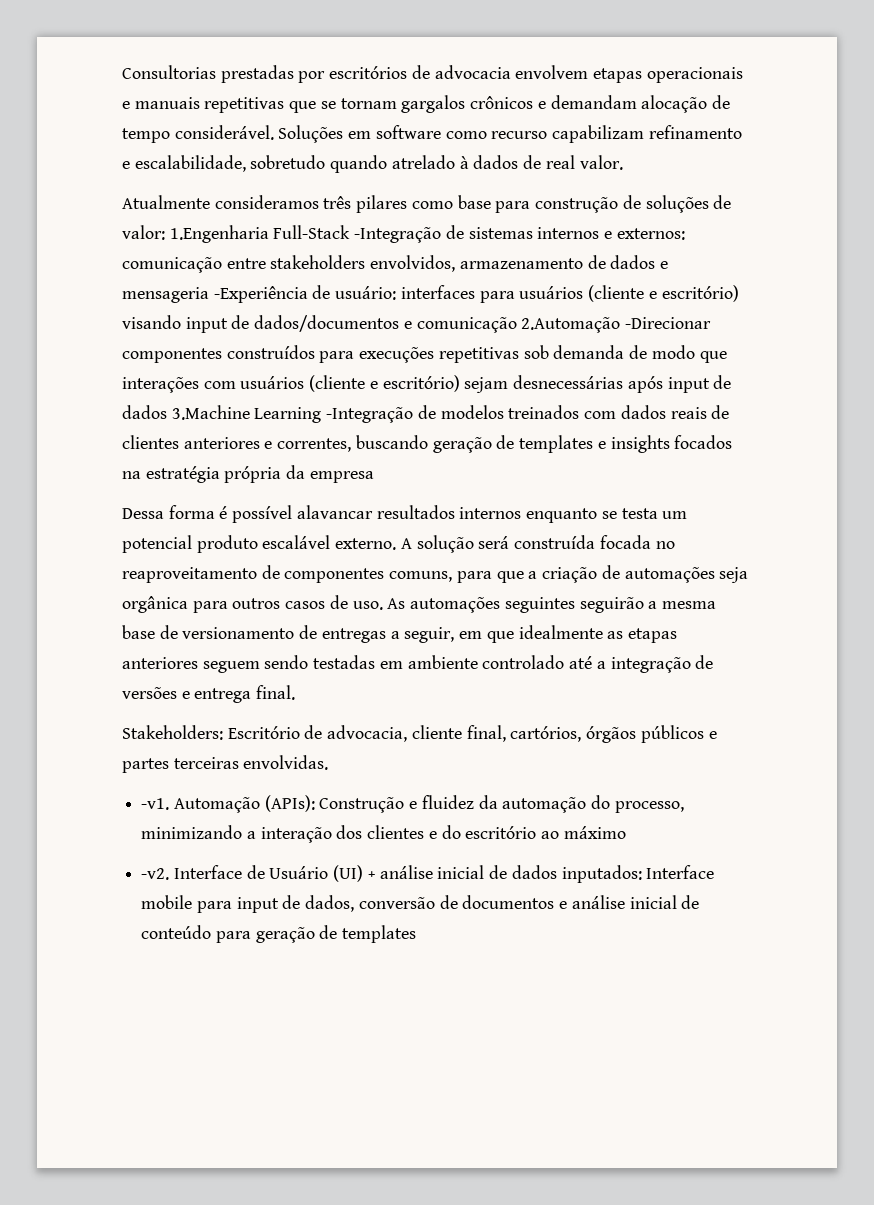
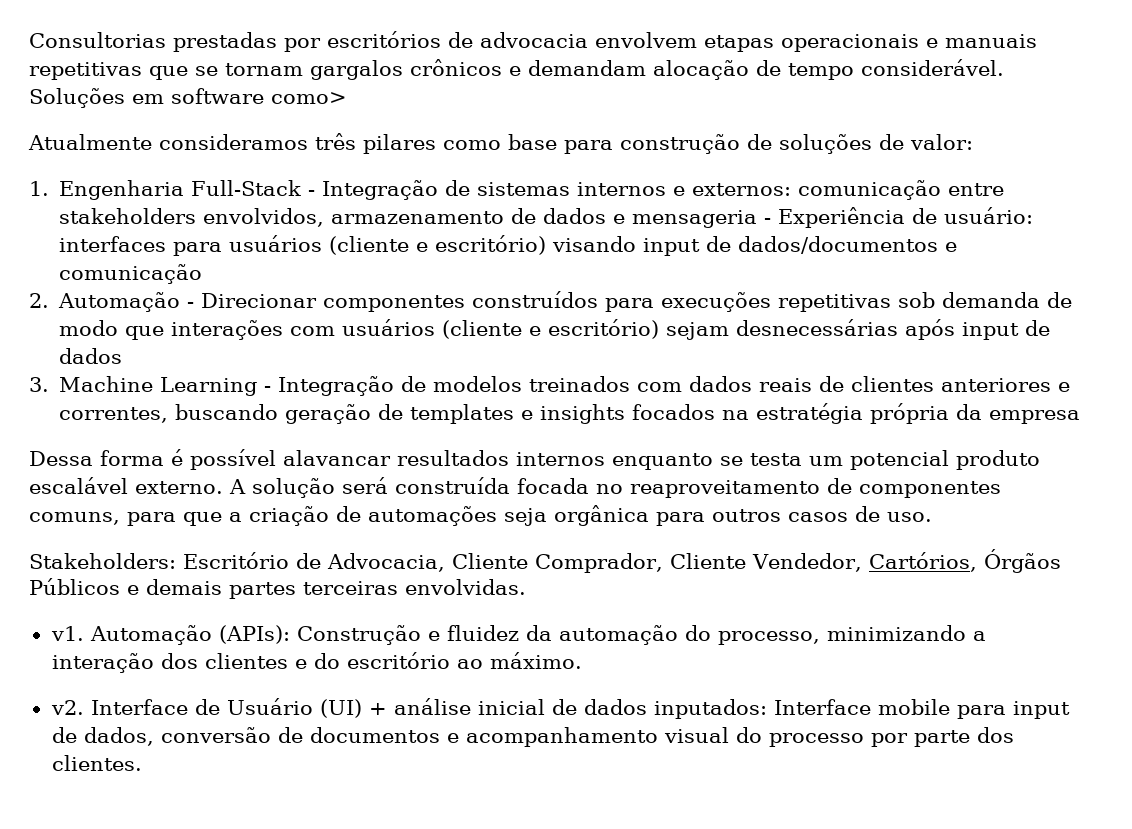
- Soluções em software como recurso capabilizam refinamento e escalabilidade, sobretudo quando atrelado à dados de real valor.
+ Soluções em software como>
- Atualmente consideramos três pilares como base para construção de soluções de valor: 1.Engenharia Full-Stack -Integração de sistemas internos e externos:
+ Atualmente consideramos três pilares como base para construção de soluções de valor:
+ 1. Engenharia Full-Stack - Integração de sistemas internos e externos:
- comunicação entre stakeholders envolvidos, armazenamento de dados e mensageria -Experiência de usuário:
+ comunicação entre stakeholders envolvidos, armazenamento de dados e mensageria - Experiência de usuário:
- interfaces para usuários (cliente e escritório) visando input de dados/documentos e comunicação 2.Automação -Direcionar componentes construídos para execuções repetitivas sob demanda de modo que interações com usuários (cliente e escritório) sejam desnecessárias após input de dados 3.Machine Learning -Integração de modelos treinados com dados reais de clientes anteriores e correntes, buscando geração de templates e insights focados na estratégia própria da empresa
+ interfaces para usuários (cliente e escritório) visando input de dados/documentos e comunicação
+ 2. Automação - Direcionar componentes construídos para execuções repetitivas sob demanda de modo que interações com usuários (cliente e escritório) sejam desnecessárias após input de dados
+ 3. Machine Learning - Integração de modelos treinados com dados reais de clientes anteriores e correntes, buscando geração de templates e insights focados na estratégia própria da empresa
- A solução será construída focada no reaproveitamento de componentes comuns, para que a criação de automações seja orgânica para outros casos de uso. As automações seguintes seguirão a mesma base de versionamento de entregas a seguir, em que idealmente as etapas anteriores seguem sendo testadas em ambiente controlado até a integração de versões e entrega final.
- Stakeholders: Escritório de advocacia, cliente final, cartórios, órgãos públicos e partes terceiras envolvidas.
+ A solução será construída focada no reaproveitamento de componentes comuns, para que a criação de automações seja orgânica para outros casos de uso.
+ Stakeholders: Escritório de Advocacia, Cliente Comprador, Cliente Vendedor, Cartórios, Órgãos Públicos e demais partes terceiras envolvidas.
- -v1.
+ v1.
- Automação (APIs): Construção e fluidez da automação do processo, minimizando a interação dos clientes e do escritório ao máximo
- -v2.
+ Automação (APIs): Construção e fluidez da automação do processo, minimizando a interação dos clientes e do escritório ao máximo.
+ v2.
- Interface de Usuário (UI) + análise inicial de dados inputados: Interface mobile para input de dados, conversão de documentos e análise inicial de conteúdo para geração de templates
+ Interface de Usuário (UI) + análise inicial de dados inputados: Interface mobile para input de dados, conversão de documentos e acompanhamento visual do processo por parte dos clientes.

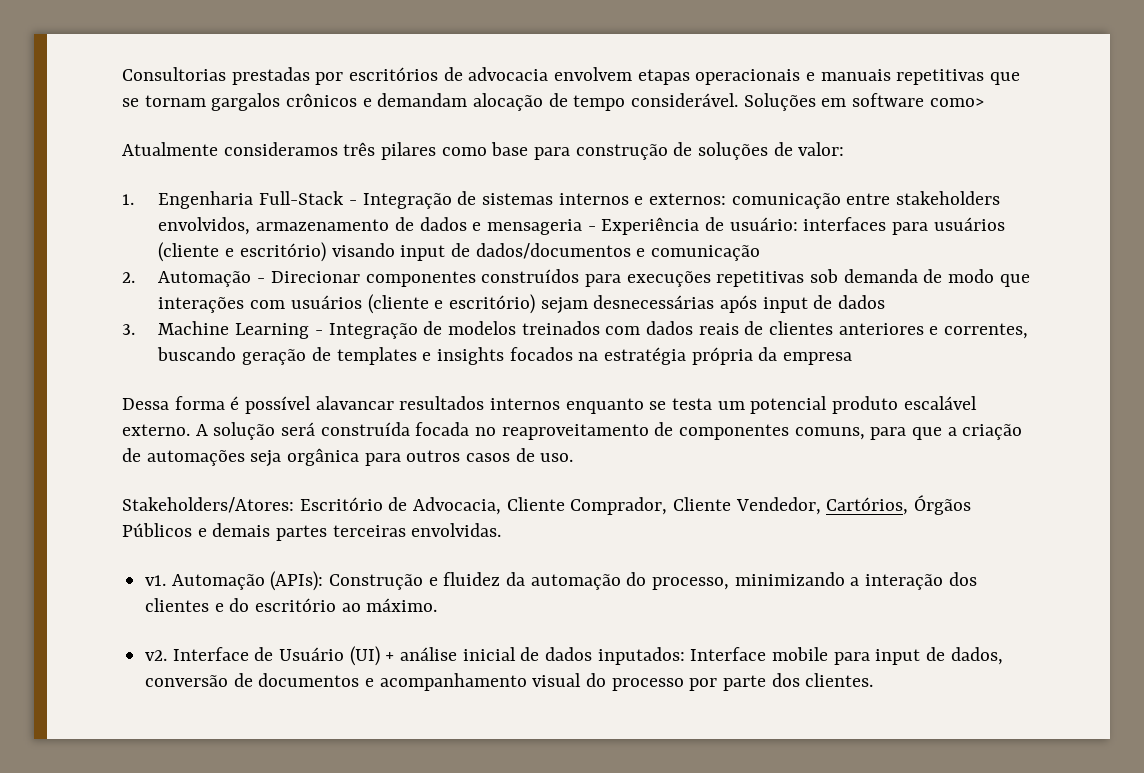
- Stakeholders: Escritório de Advocacia, Cliente Comprador, Cliente Vendedor, Cartórios, Órgãos Públicos e demais partes terceiras envolvidas.
+ Stakeholders/Atores: Escritório de Advocacia, Cliente Comprador, Cliente Vendedor, Cartórios, Órgãos Públicos e demais partes terceiras envolvidas.

